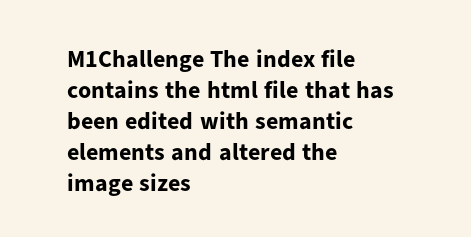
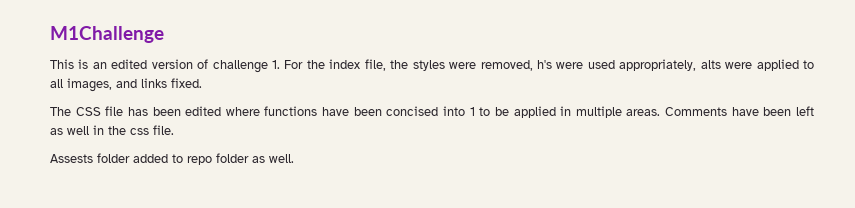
- M1Challenge The index file contains the html file that has been edited with semantic elements and altered the image sizes
+ M1Challenge
+ This is an edited version of challenge 1. For the index file, the styles were removed, h's were used appropriately, alts were applied to all images, and links fixed.
+ The CSS file has been edited where functions have been concised into 1 to be applied in multiple areas. Comments have been left as well in the css file.
+ Assests folder added to repo folder as well.

